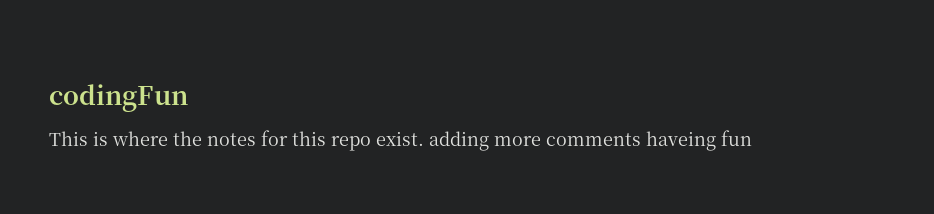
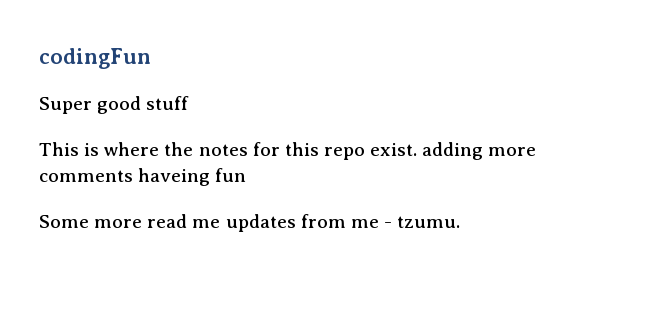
+ Super good stuff
+ Some more read me updates from me - tzumu.

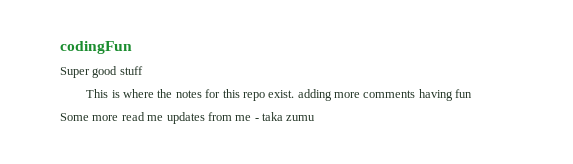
- This is where the notes for this repo exist. adding more comments haveing fun
+ This is where the notes for this repo exist. adding more comments having fun
- Some more read me updates from me - tzumu.
+ Some more read me updates from me - taka zumu

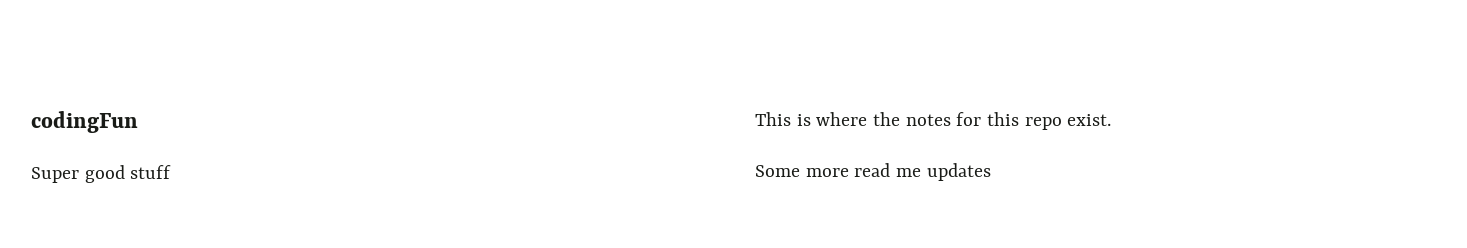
- This is where the notes for this repo exist. adding more comments having fun
+ This is where the notes for this repo exist.
- Some more read me updates from me - taka zumu
+ Some more read me updates

